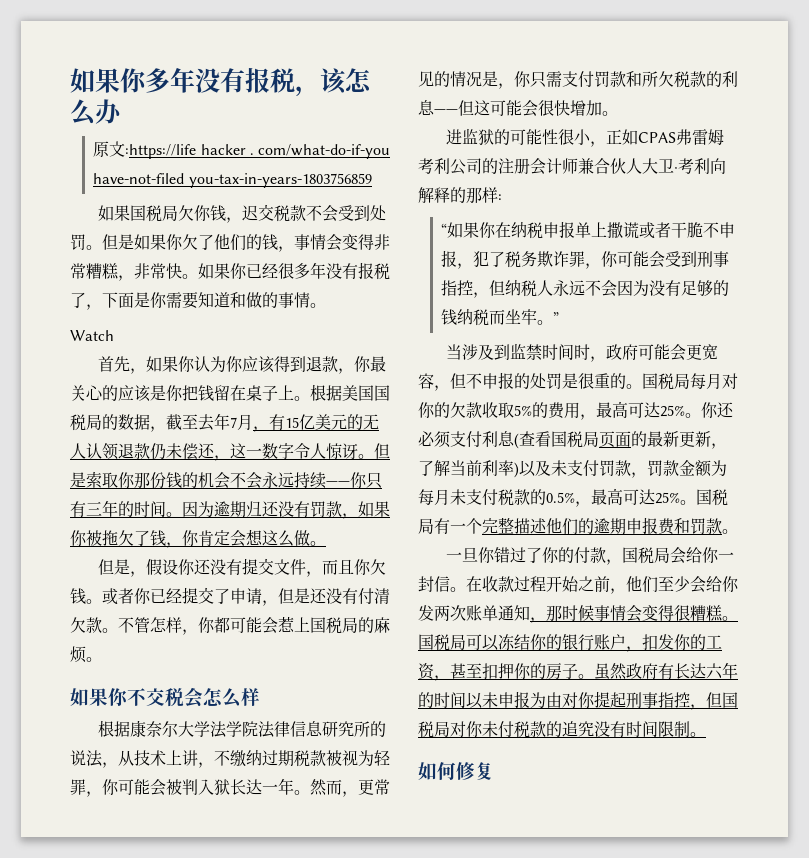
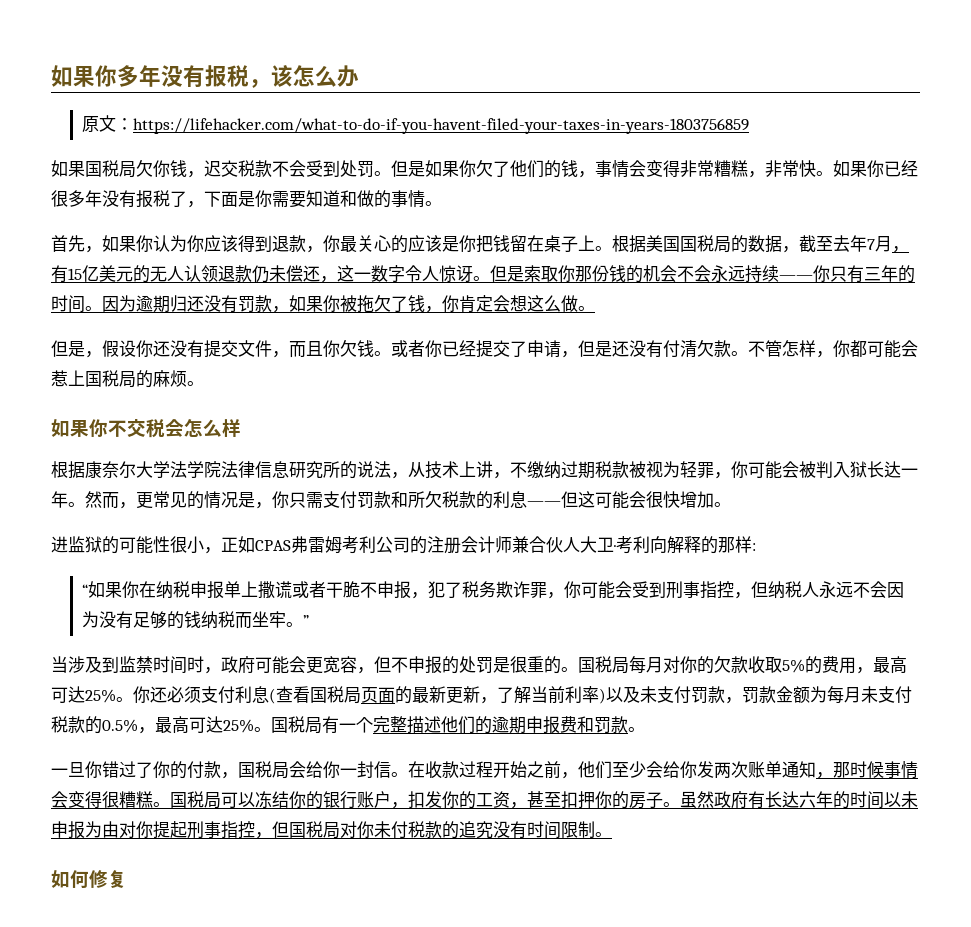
- 原文:https://life hacker . com/what-do-if-you have-not-filed you-tax-in-years-1803756859
+ 原文：https://lifehacker.com/what-to-do-if-you-havent-filed-your-taxes-in-years-1803756859
- Watch

